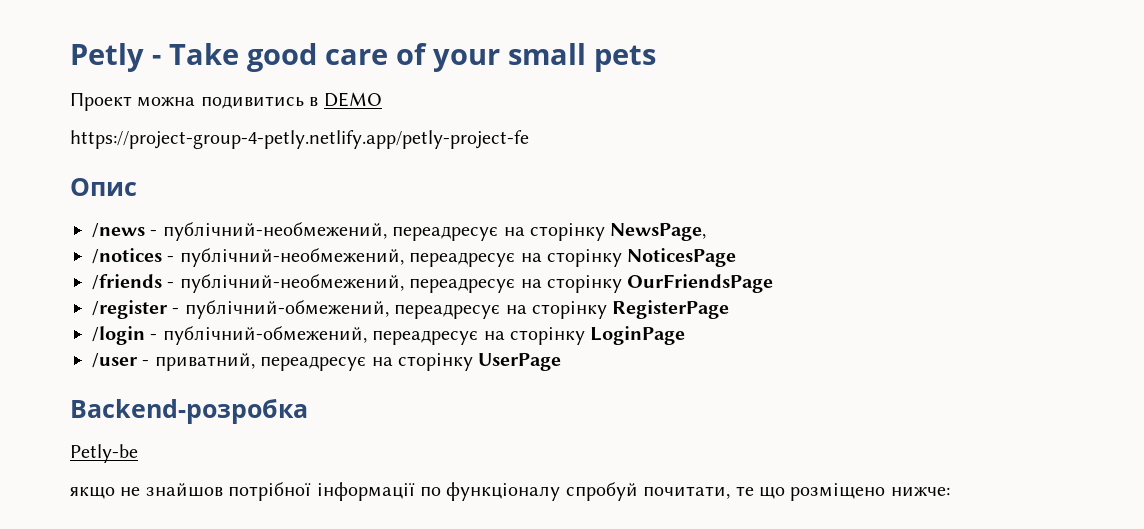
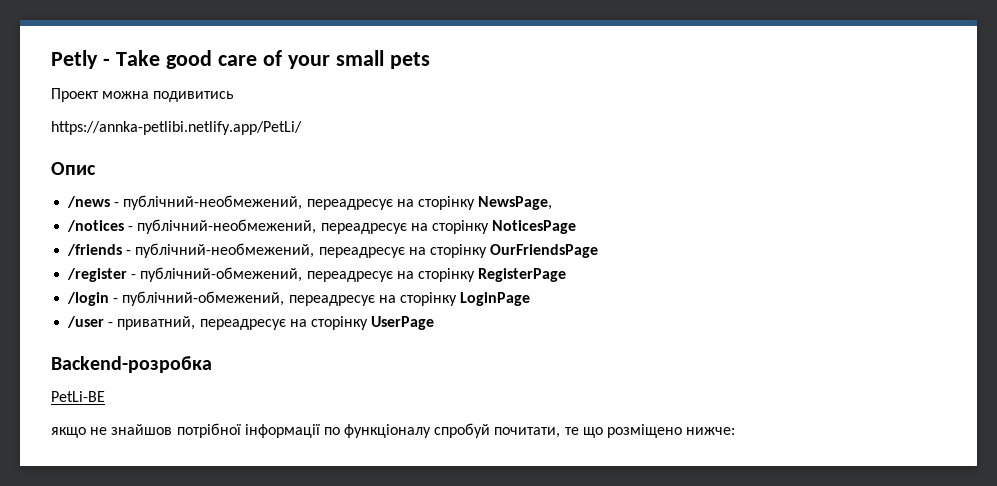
- Проект можна подивитись в DEMO
- https://project-group-4-petly.netlify.app/petly-project-fe
+ Проект можна подивитись
+ https://annka-petlibi.netlify.app/PetLi/
- Petly-be
+ PetLi-BE

